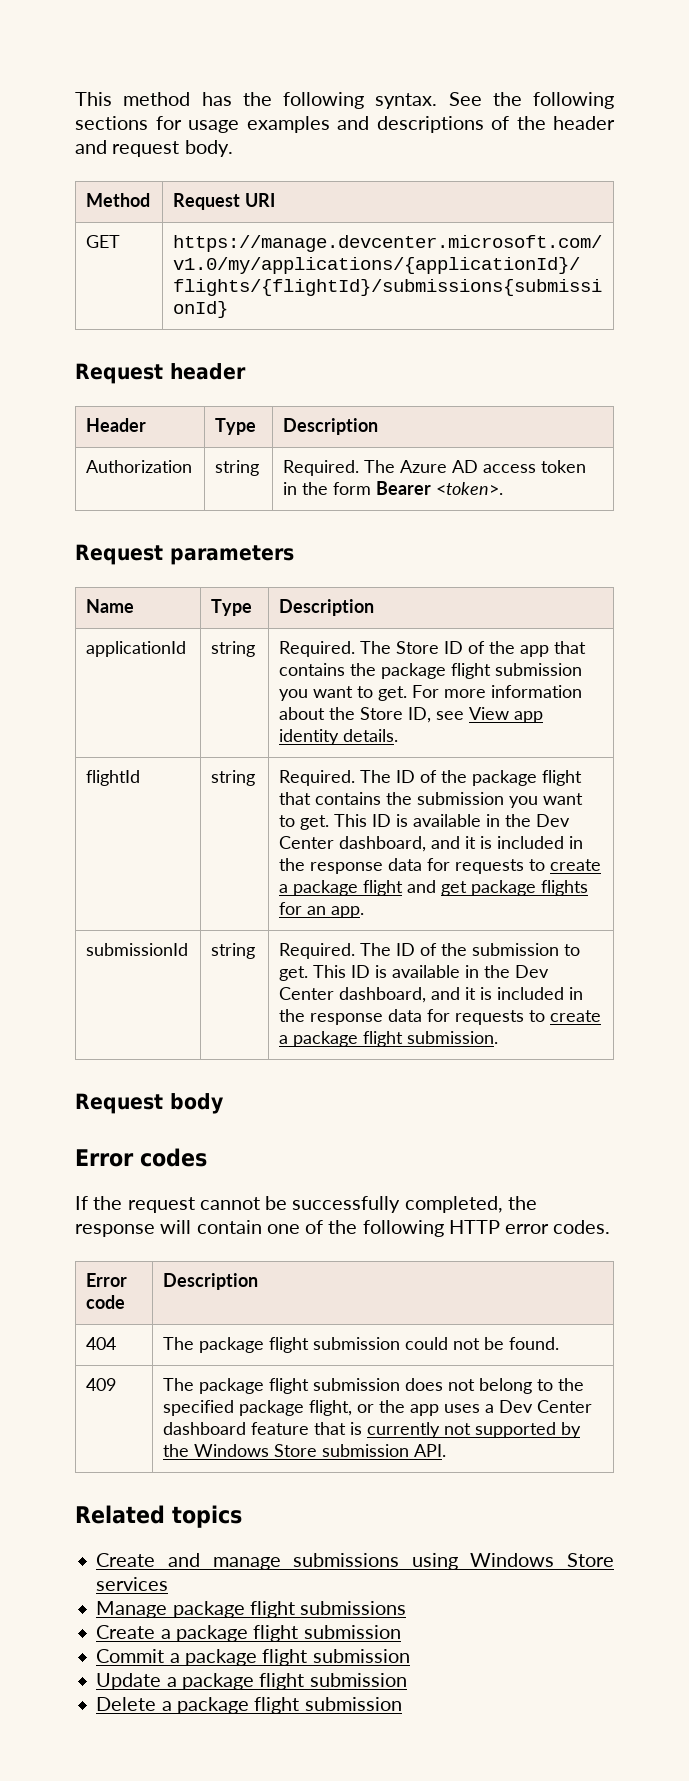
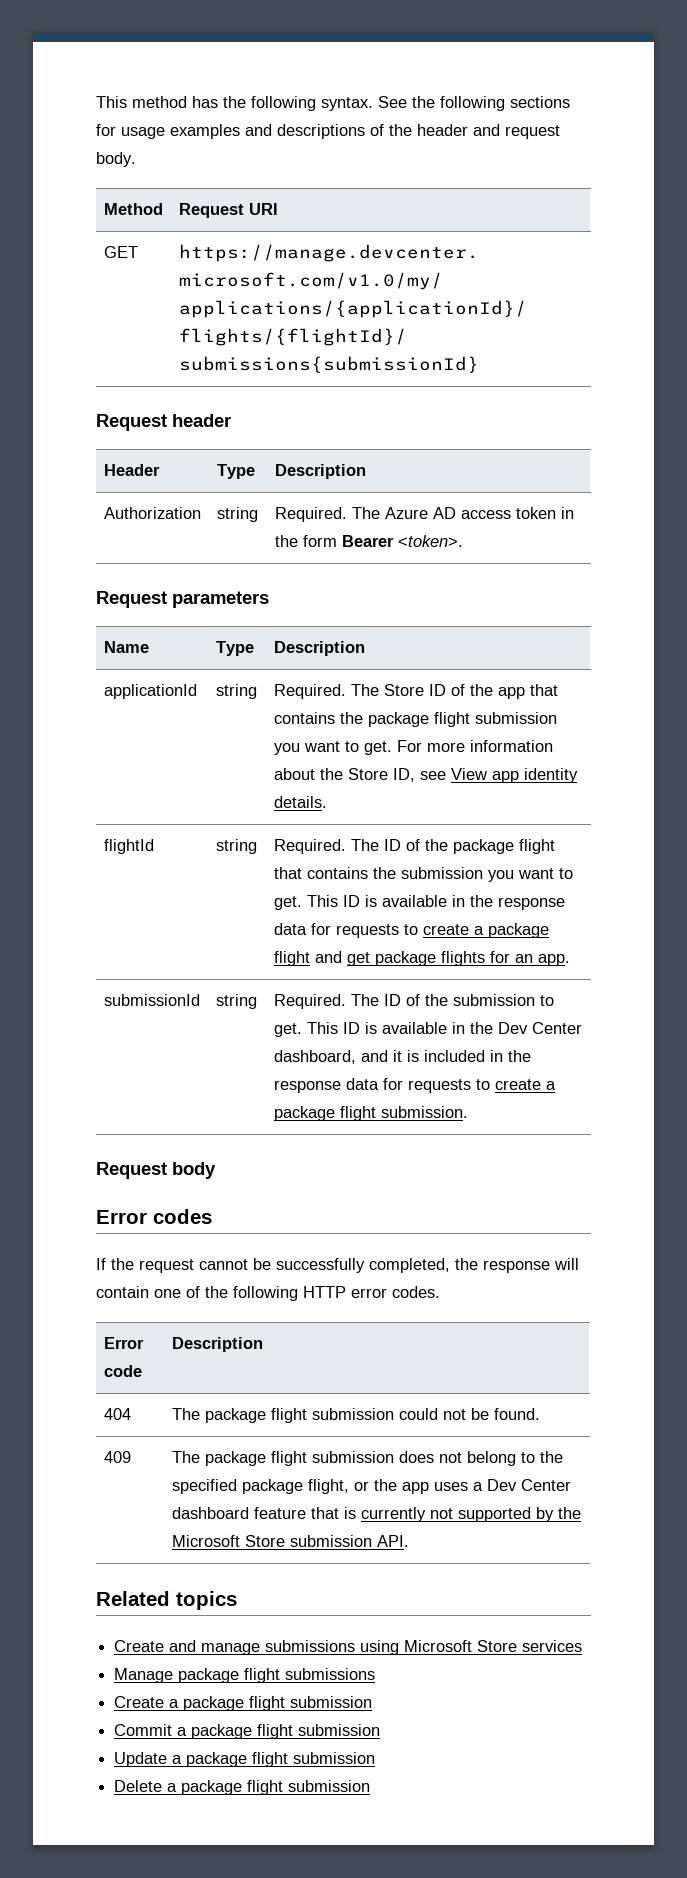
- This ID is available in the Dev Center dashboard, and it is included in the response data for requests to create a package flight and get package flights for an app.
+ This ID is available in the response data for requests to create a package flight and get package flights for an app.
- 409 | The package flight submission does not belong to the specified package flight, or the app uses a Dev Center dashboard feature that is currently not supported by the Windows Store submission API.
+ 409 | The package flight submission does not belong to the specified package flight, or the app uses a Dev Center dashboard feature that is currently not supported by the Microsoft Store submission API.
- Create and manage submissions using Windows Store services
+ Create and manage submissions using Microsoft Store services

